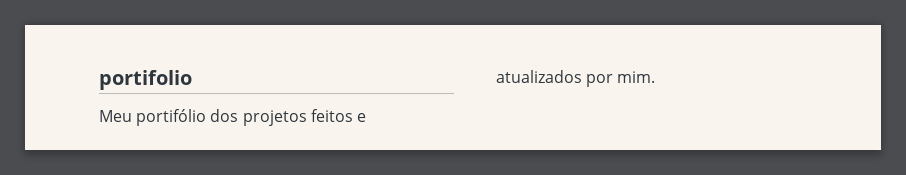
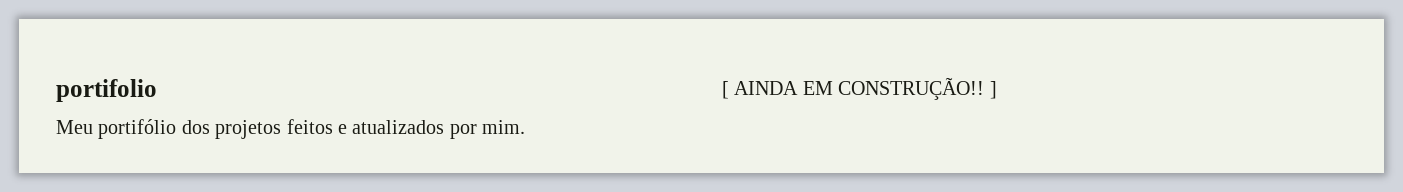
+ [ AINDA EM CONSTRUÇÃO!! ]

